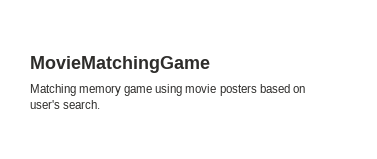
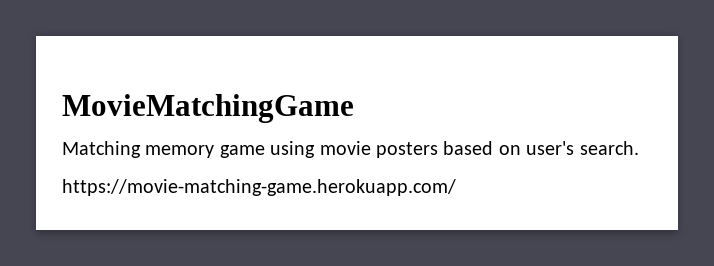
+ https://movie-matching-game.herokuapp.com/

